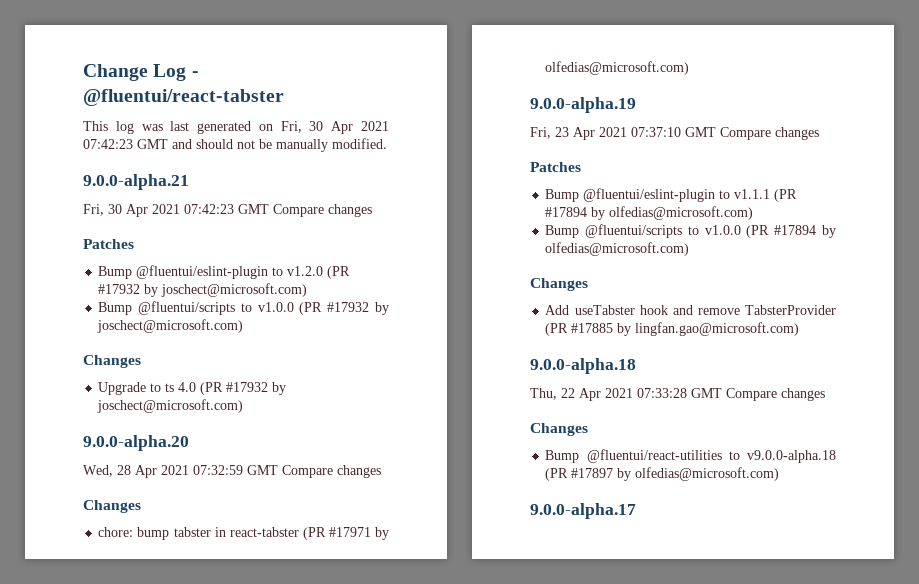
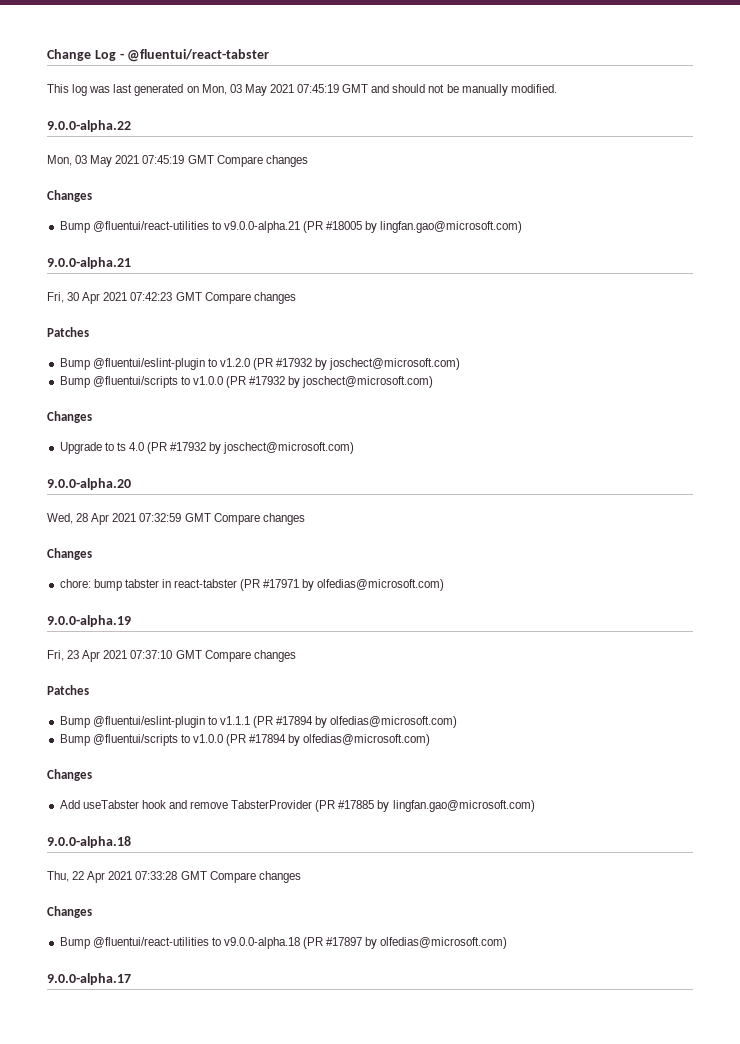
- This log was last generated on Fri, 30 Apr 2021 07:42:23 GMT and should not be manually modified.
+ This log was last generated on Mon, 03 May 2021 07:45:19 GMT and should not be manually modified.
+ 9.0.0-alpha.22
+ Mon, 03 May 2021 07:45:19 GMT Compare changes
+ Changes
+ Bump @fluentui/react-utilities to v9.0.0-alpha.21 (PR #18005 by lingfan.gao@microsoft.com)

